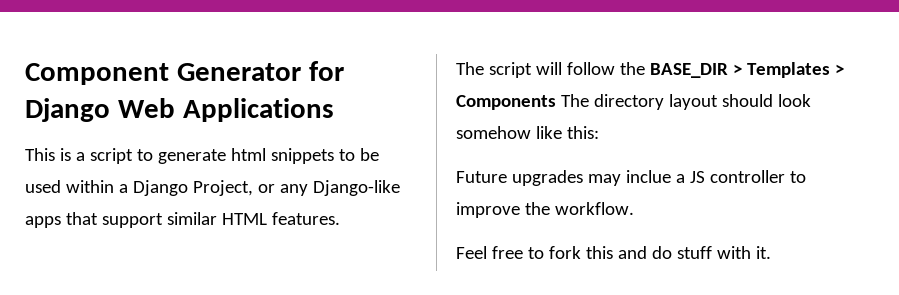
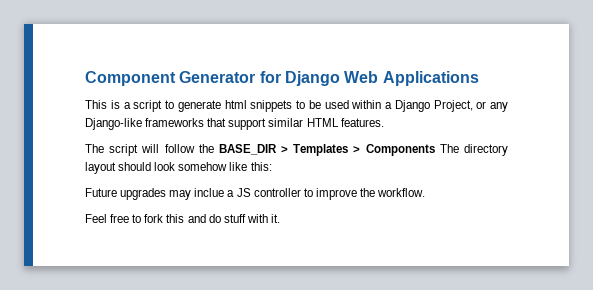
- This is a script to generate html snippets to be used within a Django Project, or any Django-like apps that support similar HTML features.
+ This is a script to generate html snippets to be used within a Django Project, or any Django-like frameworks that support similar HTML features.

